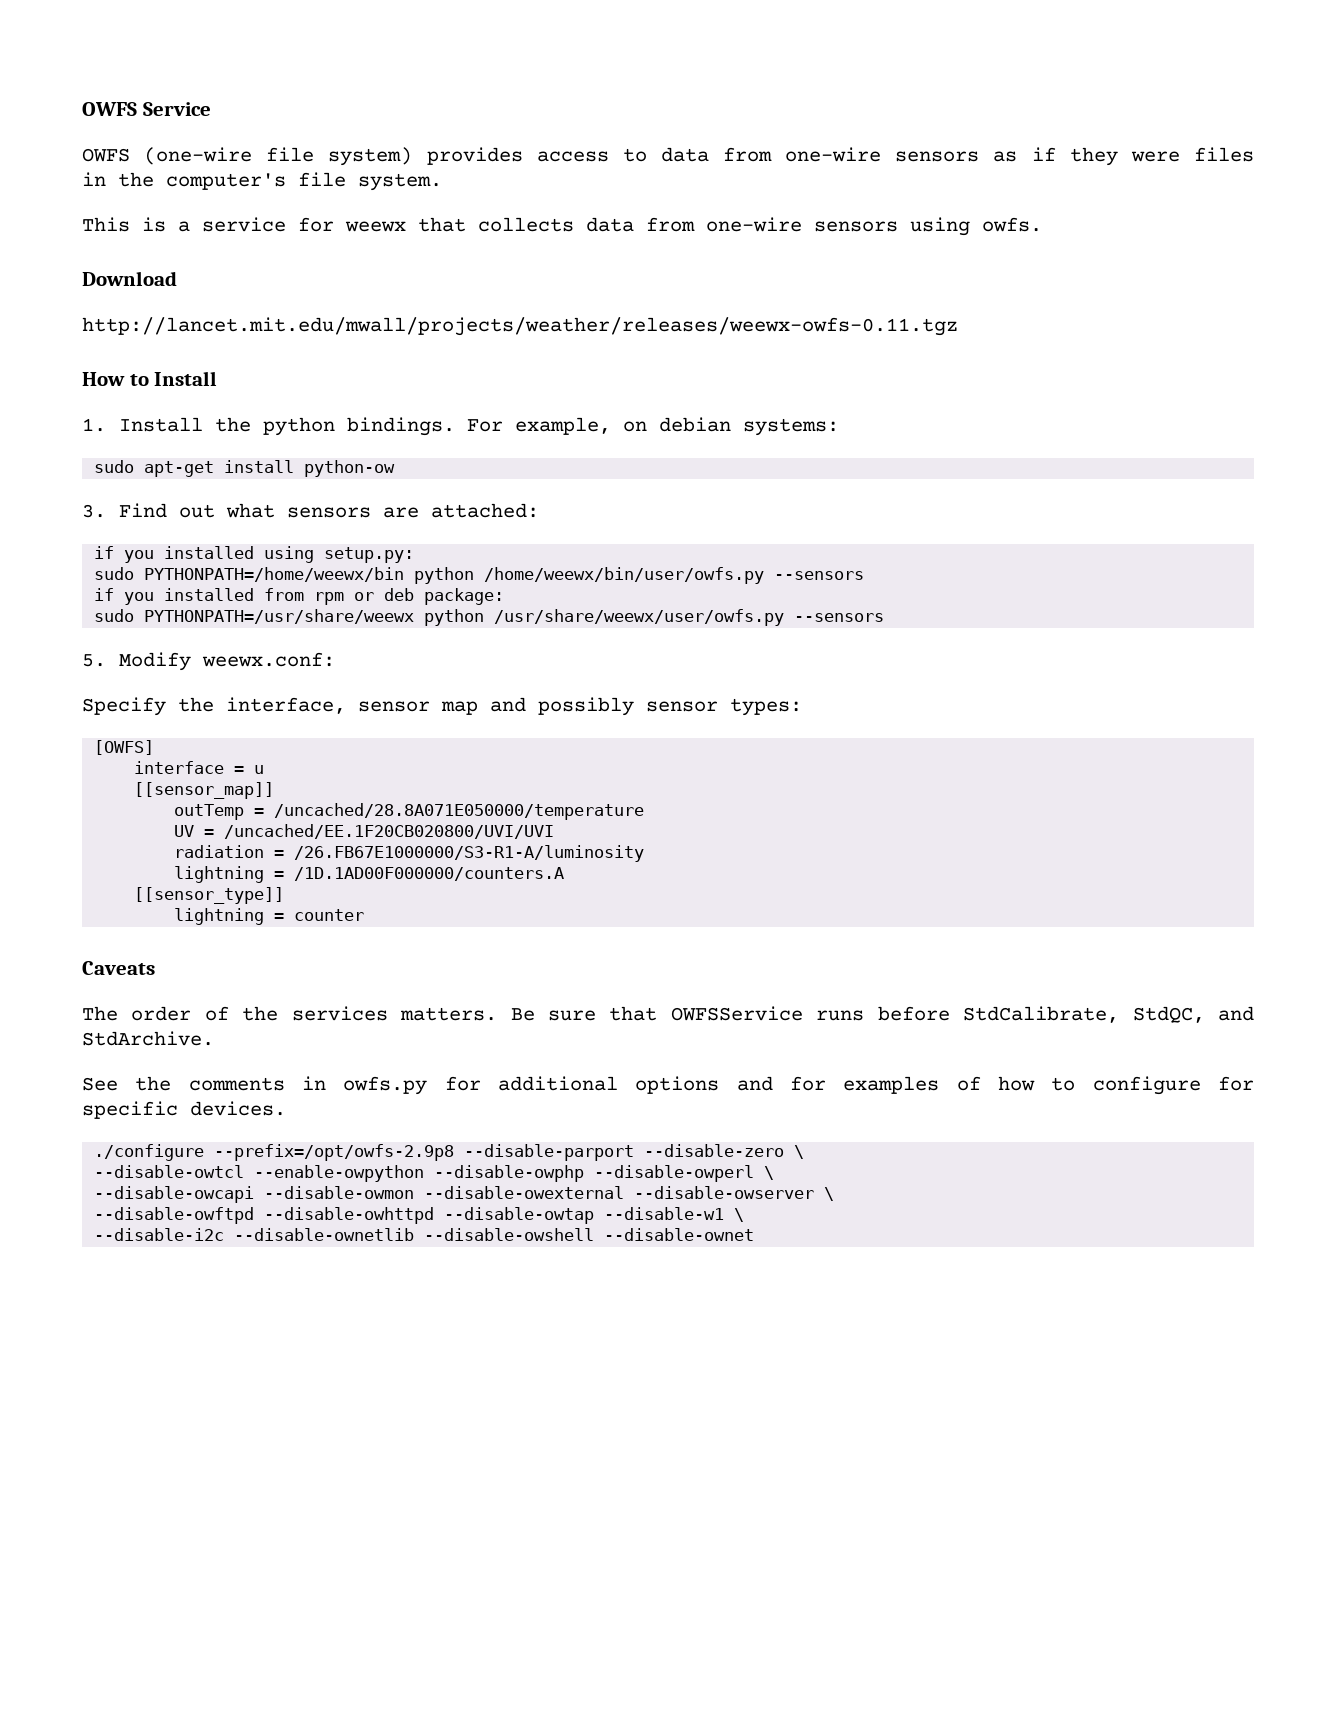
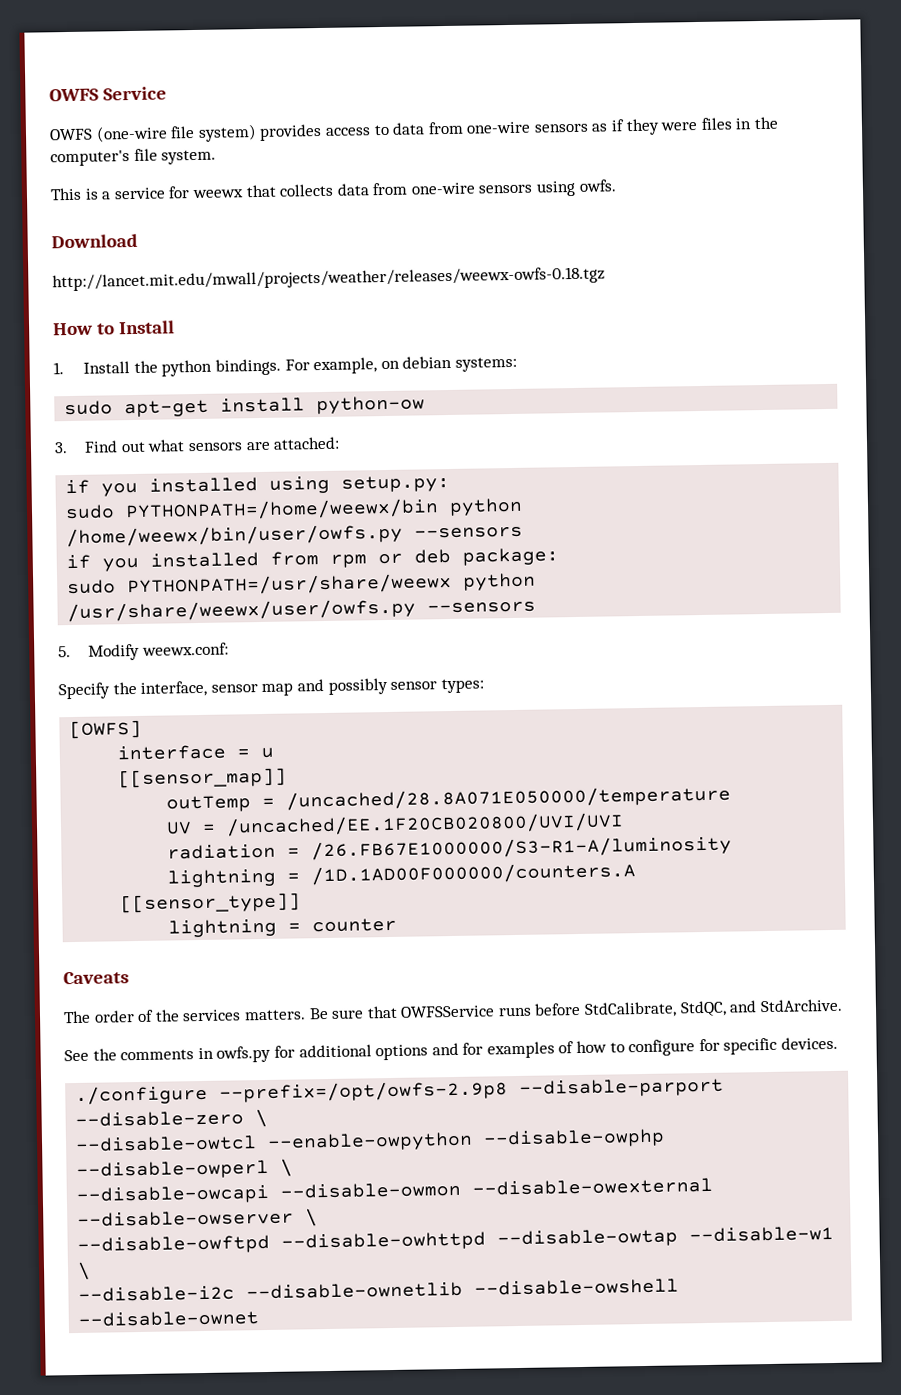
- http://lancet.mit.edu/mwall/projects/weather/releases/weewx-owfs-0.11.tgz
+ http://lancet.mit.edu/mwall/projects/weather/releases/weewx-owfs-0.18.tgz

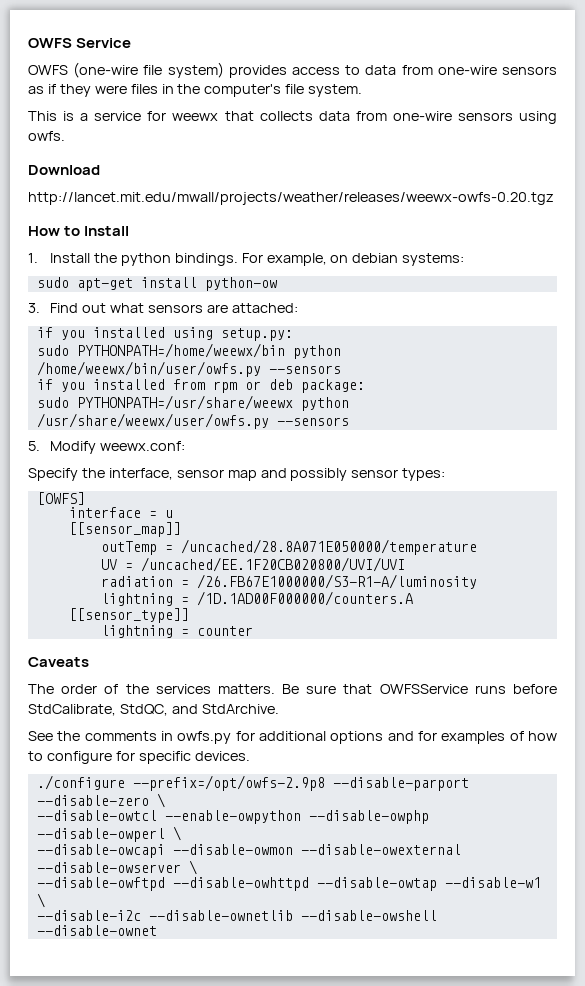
- http://lancet.mit.edu/mwall/projects/weather/releases/weewx-owfs-0.18.tgz
+ http://lancet.mit.edu/mwall/projects/weather/releases/weewx-owfs-0.20.tgz

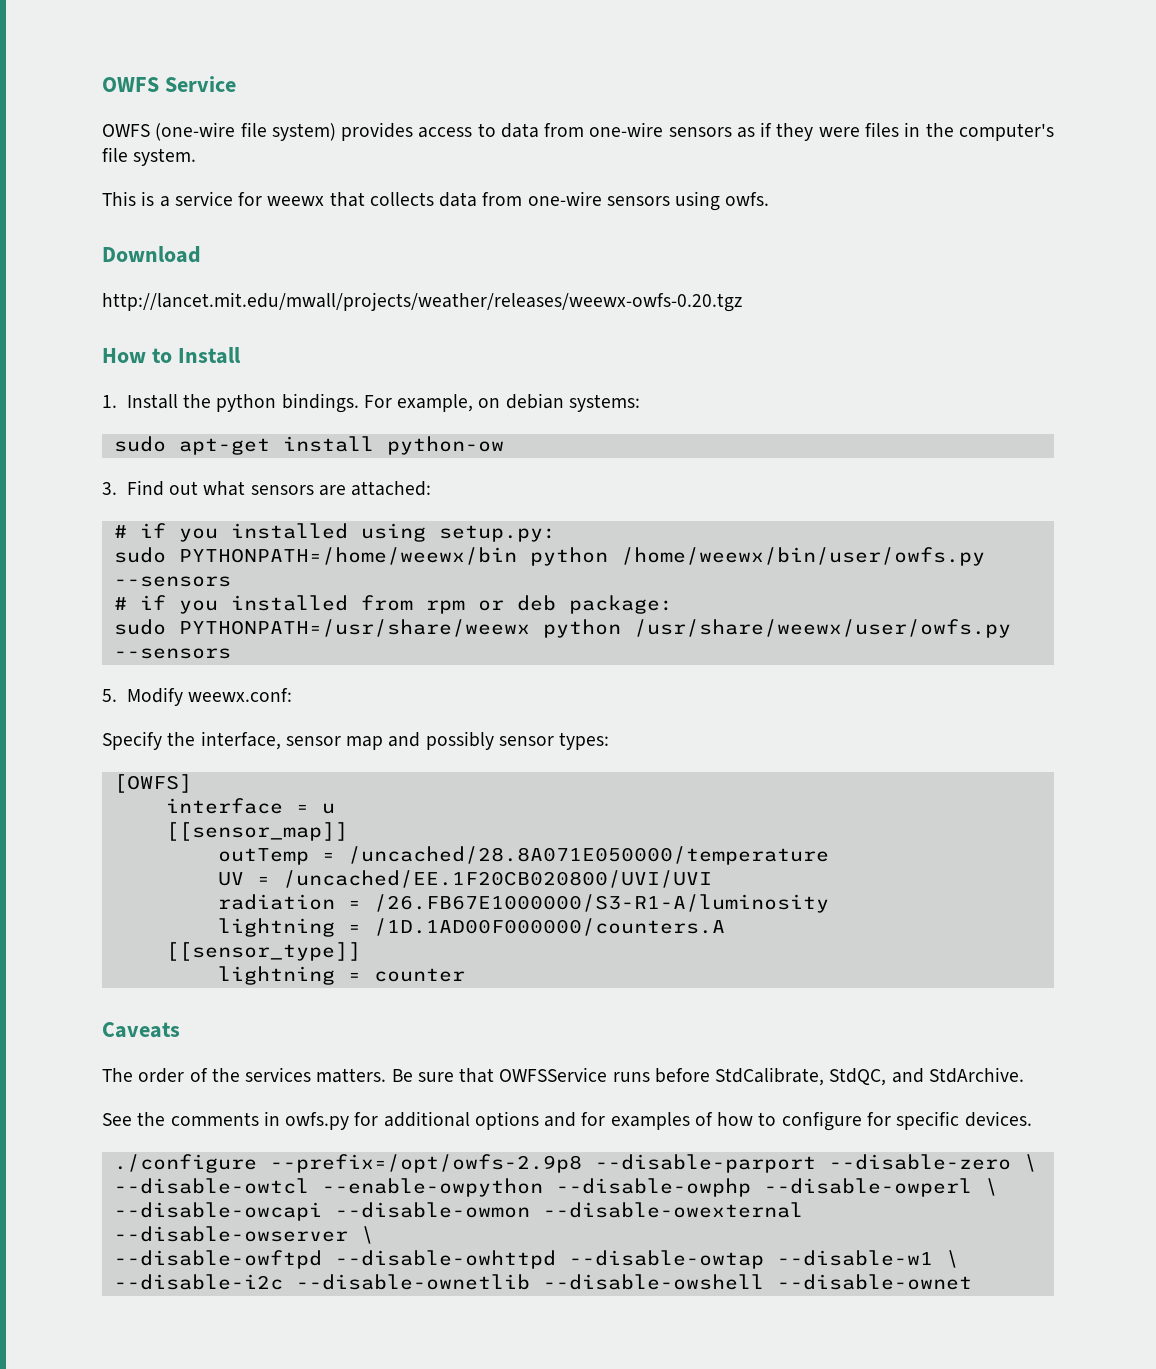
- if you installed using setup.py:
+ # if you installed using setup.py:
- if you installed from rpm or deb package:
+ # if you installed from rpm or deb package:

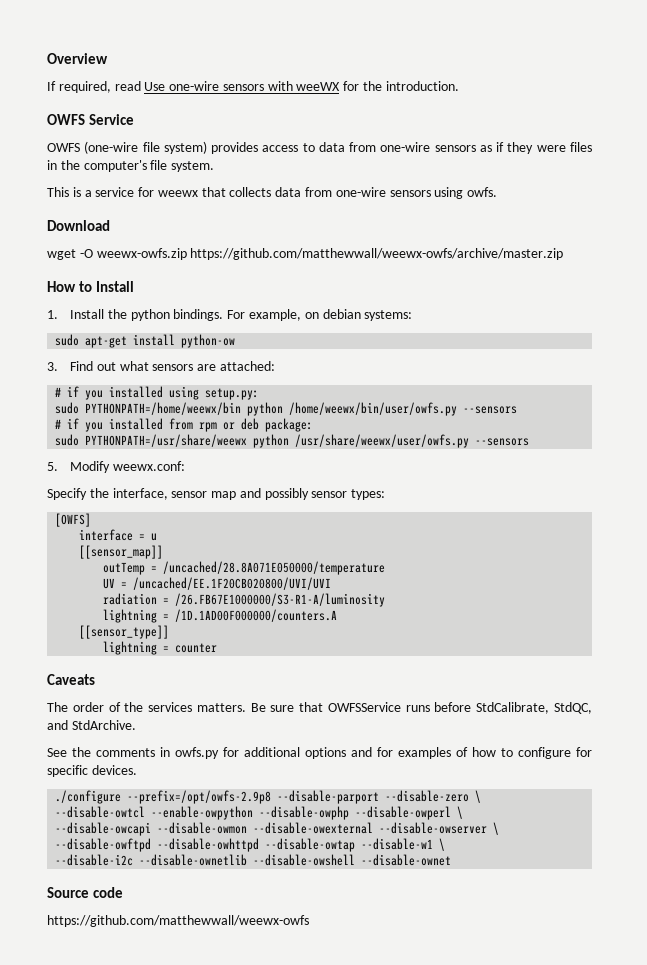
+ Overview
+ If required, read Use one-wire sensors with weeWX for the introduction.
- http://lancet.mit.edu/mwall/projects/weather/releases/weewx-owfs-0.20.tgz
+ wget -O weewx-owfs.zip https://github.com/matthewwall/weewx-owfs/archive/master.zip
+ Source code
+ https://github.com/matthewwall/weewx-owfs

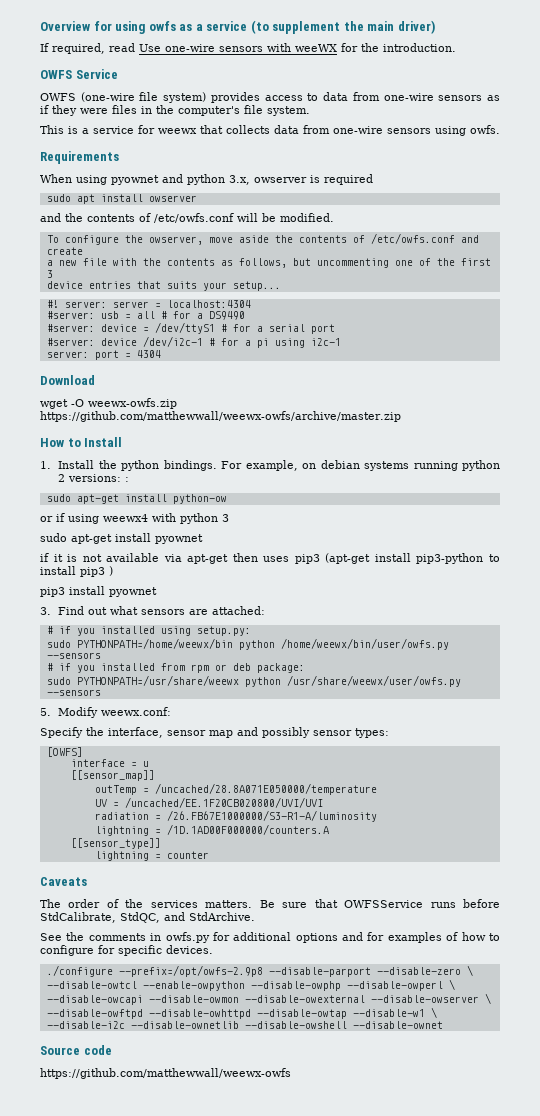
- Overview
+ Overview for using owfs as a service (to supplement the main driver)
+ Requirements
+ When using pyownet and python 3.x, owserver is required
+ sudo apt install owserver
+ and the contents of /etc/owfs.conf will be modified.
+ To configure the owserver, move aside the contents of /etc/owfs.conf and create
+ a new file with the contents as follows, but uncommenting one of the first 3
+ device entries that suits your setup...
+ #! server: server = localhost:4304
+ #server: usb = all # for a DS9490
+ #server: device = /dev/ttyS1 # for a serial port
+ #server: device /dev/i2c-1 # for a pi using i2c-1
+ server: port = 4304
- For example, on debian systems:
+ For example, on debian systems running python 2 versions: :
  sudo apt-get install python-ow
+ or if using weewx4 with python 3
+ sudo apt-get install pyownet
+ if it is not available via apt-get then uses pip3 (apt-get install pip3-python to install pip3 )
+ pip3 install pyownet

